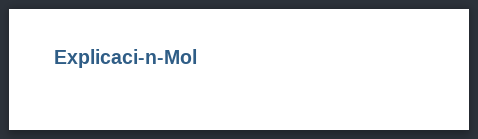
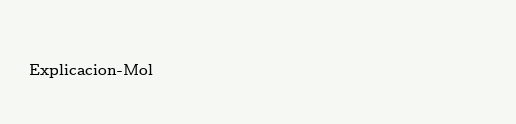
- Explicaci-n-Mol
+ Explicacion-Mol

